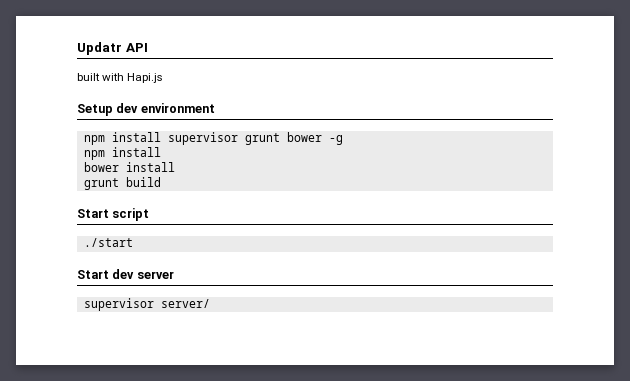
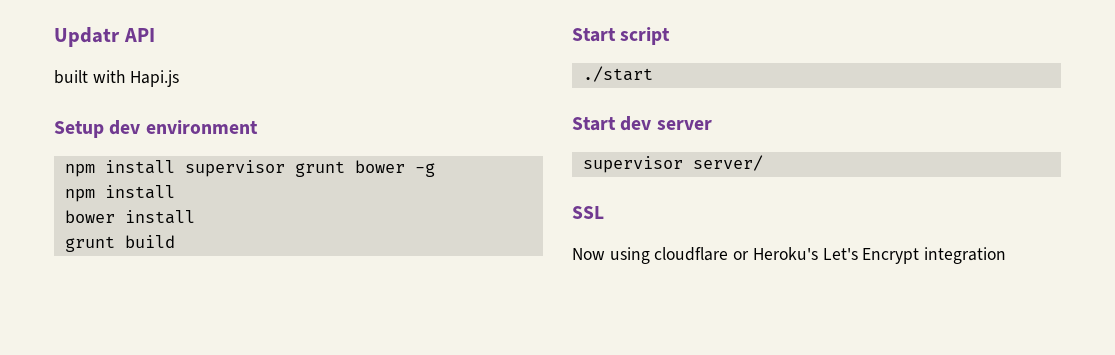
+ SSL
+ Now using cloudflare or Heroku's Let's Encrypt integration

